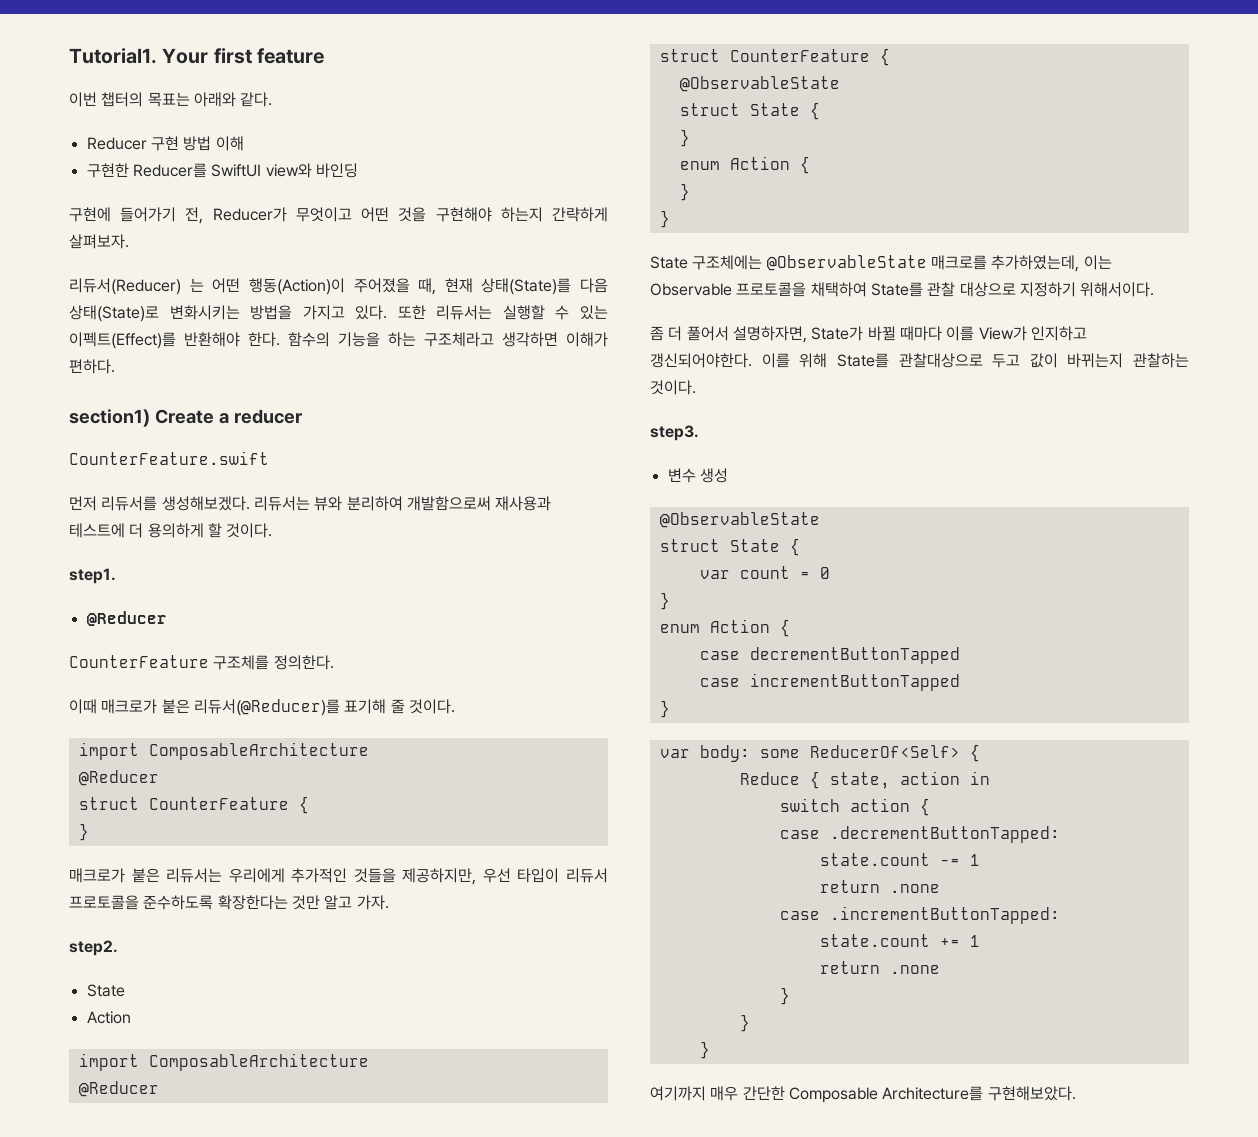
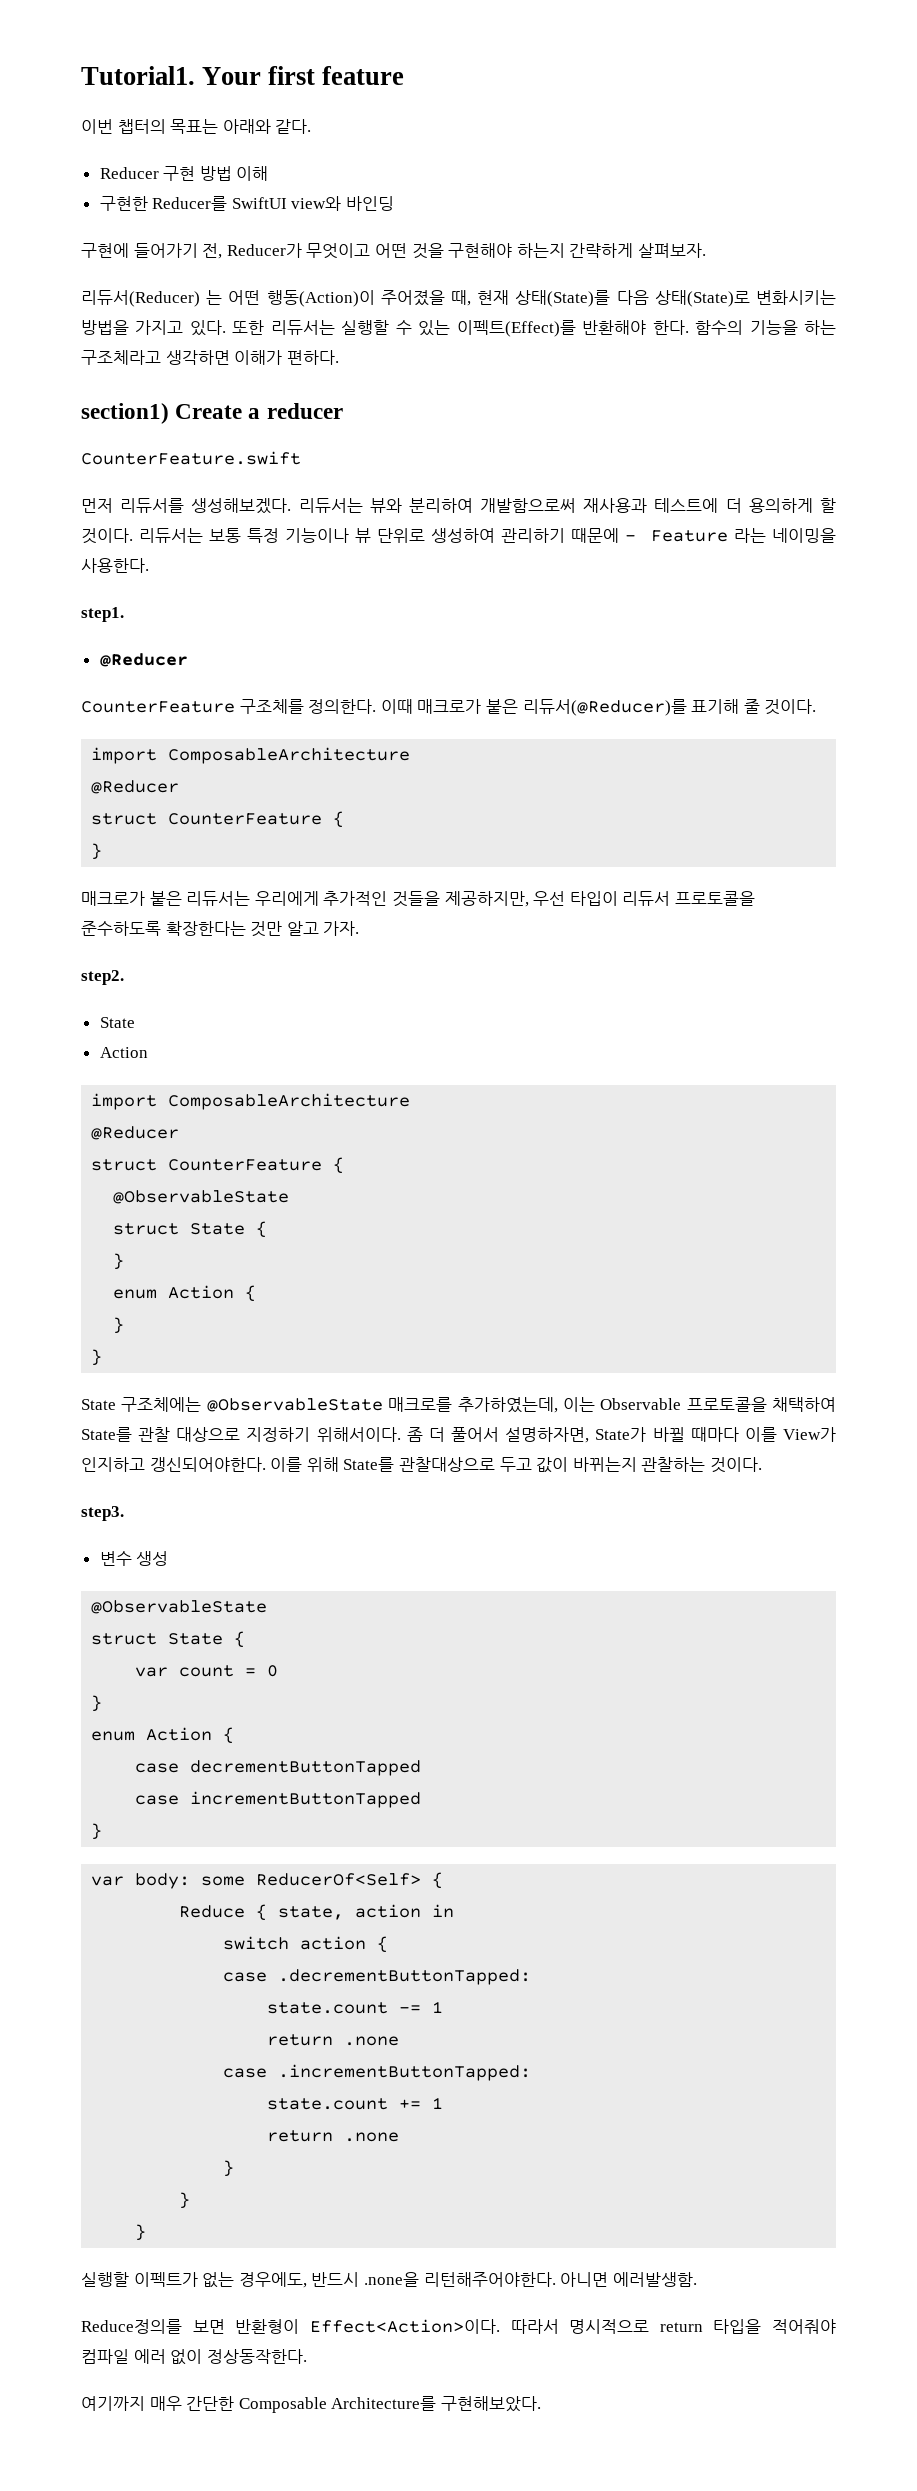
+ 리듀서는 보통 특정 기능이나 뷰 단위로 생성하여 관리하기 때문에 - Feature 라는 네이밍을 사용한다.
- CounterFeature 구조체를 정의한다.
- 이때 매크로가 붙은 리듀서(@Reducer)를 표기해 줄 것이다.
+ CounterFeature 구조체를 정의한다. 이때 매크로가 붙은 리듀서(@Reducer)를 표기해 줄 것이다.
- State 구조체에는 @ObservableState 매크로를 추가하였는데, 이는 Observable 프로토콜을 채택하여 State를 관찰 대상으로 지정하기 위해서이다.
- 좀 더 풀어서 설명하자면, State가 바뀔 때마다 이를 View가 인지하고 갱신되어야한다.
+ State 구조체에는 @ObservableState 매크로를 추가하였는데, 이는 Observable 프로토콜을 채택하여 State를 관찰 대상으로 지정하기 위해서이다. 좀 더 풀어서 설명하자면, State가 바뀔 때마다 이를 View가 인지하고 갱신되어야한다.
+ 실행할 이펙트가 없는 경우에도, 반드시 .none을 리턴해주어야한다. 아니면 에러발생함.
+ Reduce정의를 보면 반환형이 Effect<Action>이다. 따라서 명시적으로 return 타입을 적어줘야 컴파일 에러 없이 정상동작한다.

